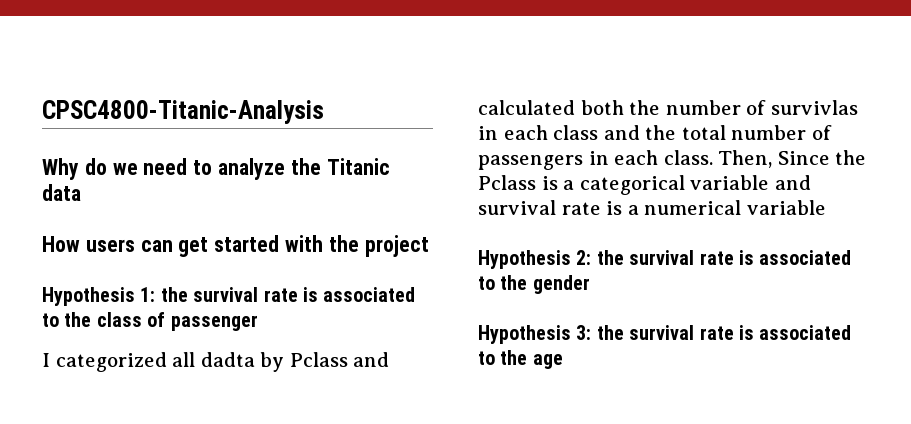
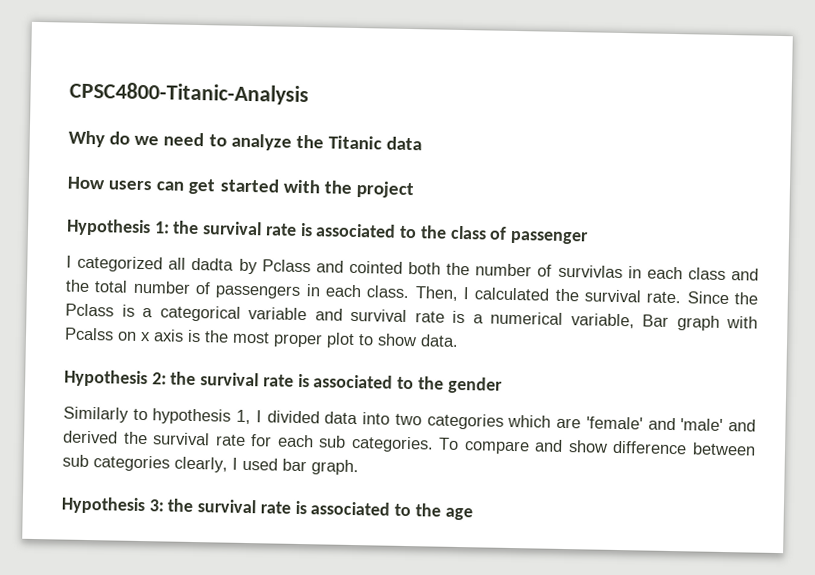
- I categorized all dadta by Pclass and calculated both the number of survivlas in each class and the total number of passengers in each class.
+ I categorized all dadta by Pclass and cointed both the number of survivlas in each class and the total number of passengers in each class.
- Then, Since the Pclass is a categorical variable and survival rate is a numerical variable
+ Then, I calculated the survival rate. Since the Pclass is a categorical variable and survival rate is a numerical variable, Bar graph with Pcalss on x axis is the most proper plot to show data.
+ Similarly to hypothesis 1, I divided data into two categories which are 'female' and 'male' and derived the survival rate for each sub categories. To compare and show difference between sub categories clearly, I used bar graph.

